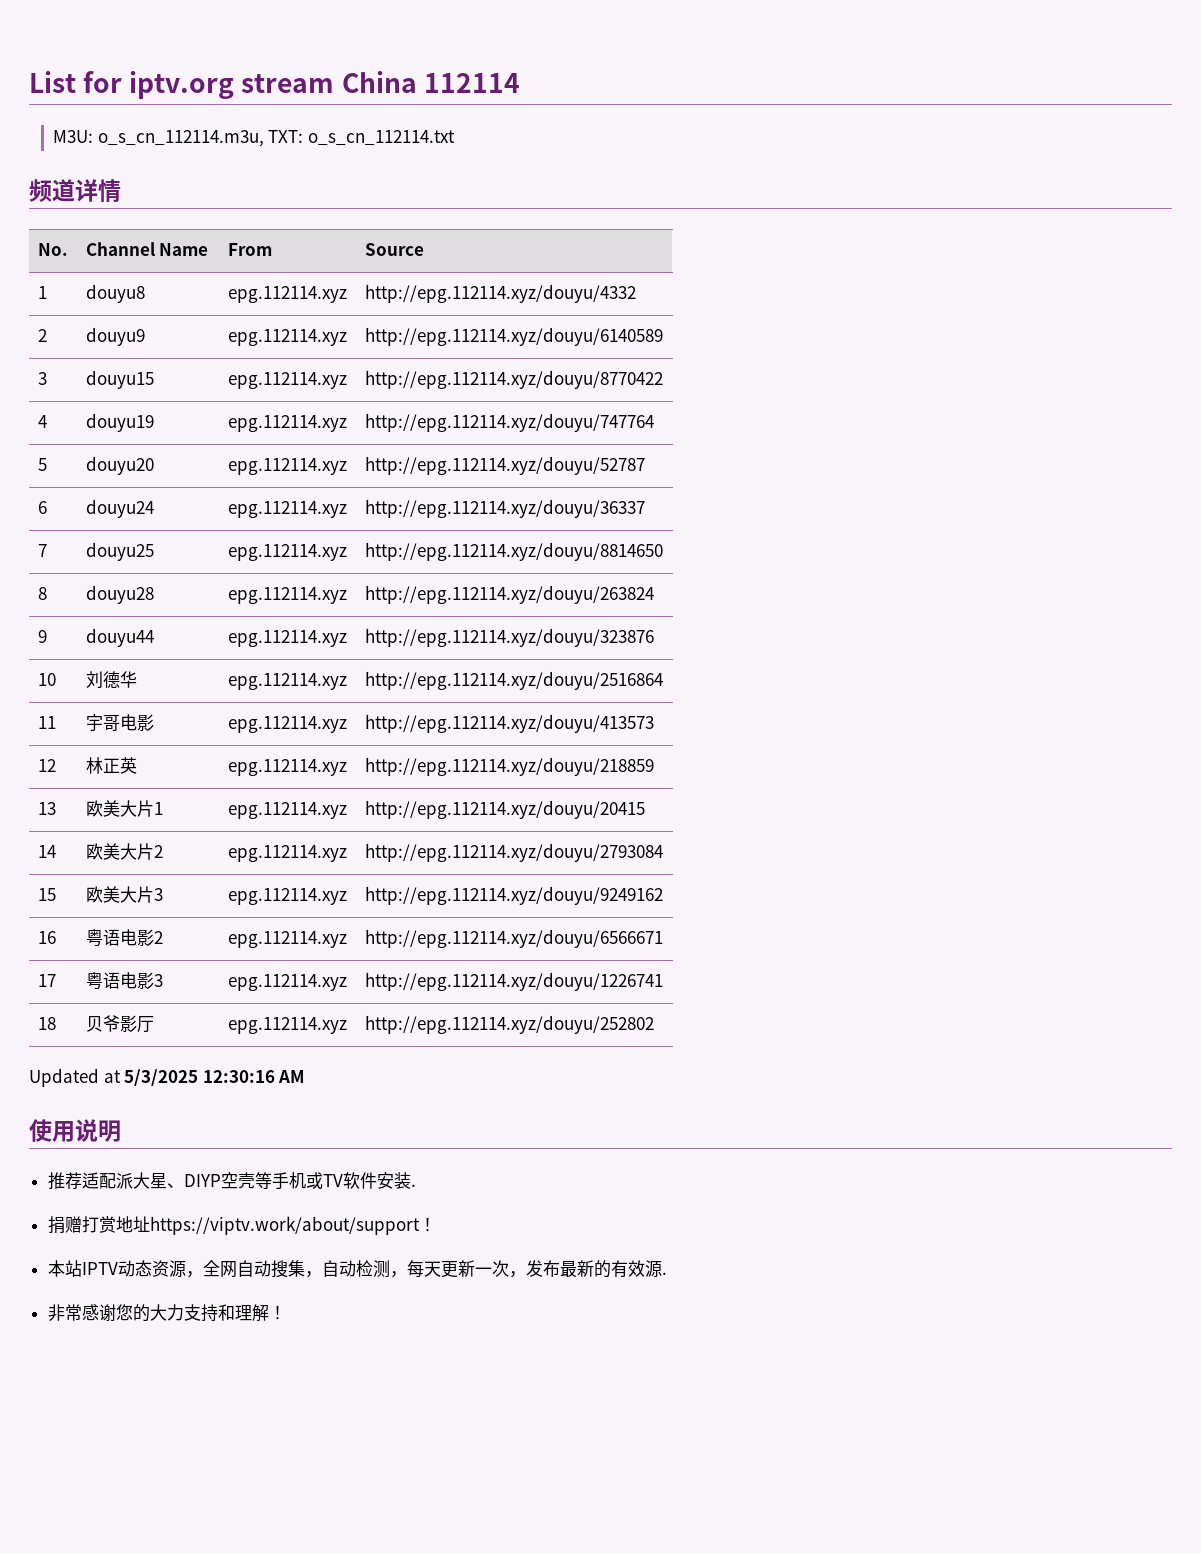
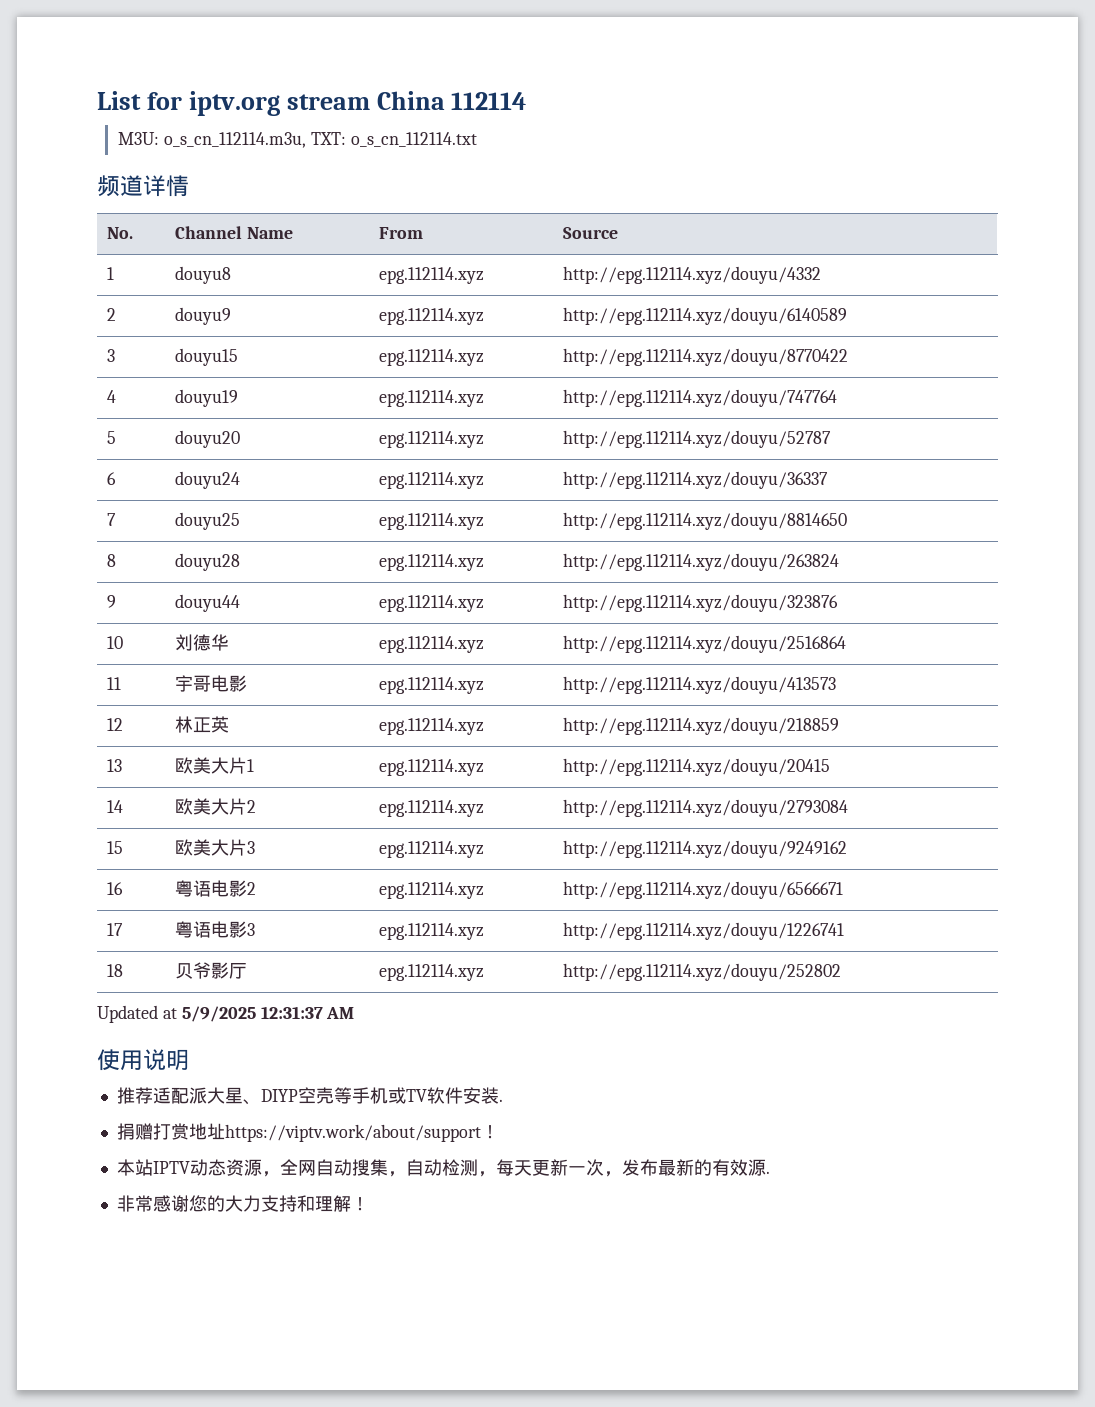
- Updated at 5/3/2025 12:30:16 AM
+ Updated at 5/9/2025 12:31:37 AM

